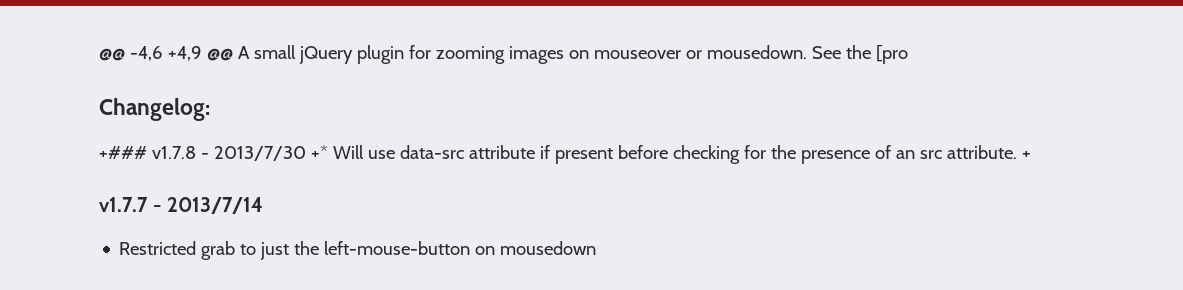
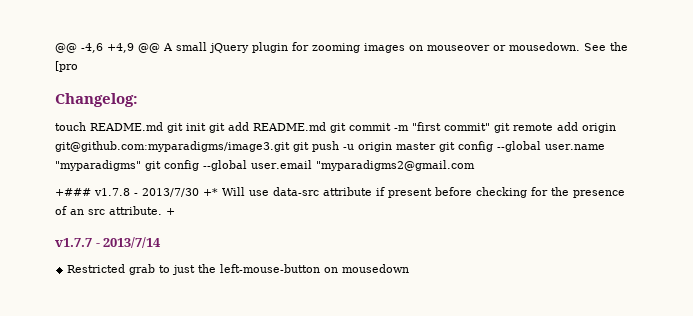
+ touch README.md git init git add README.md git commit -m "first commit" git remote add origin git@github.com:myparadigms/image3.git git push -u origin master git config --global user.name "myparadigms" git config --global user.email "myparadigms2@gmail.com

